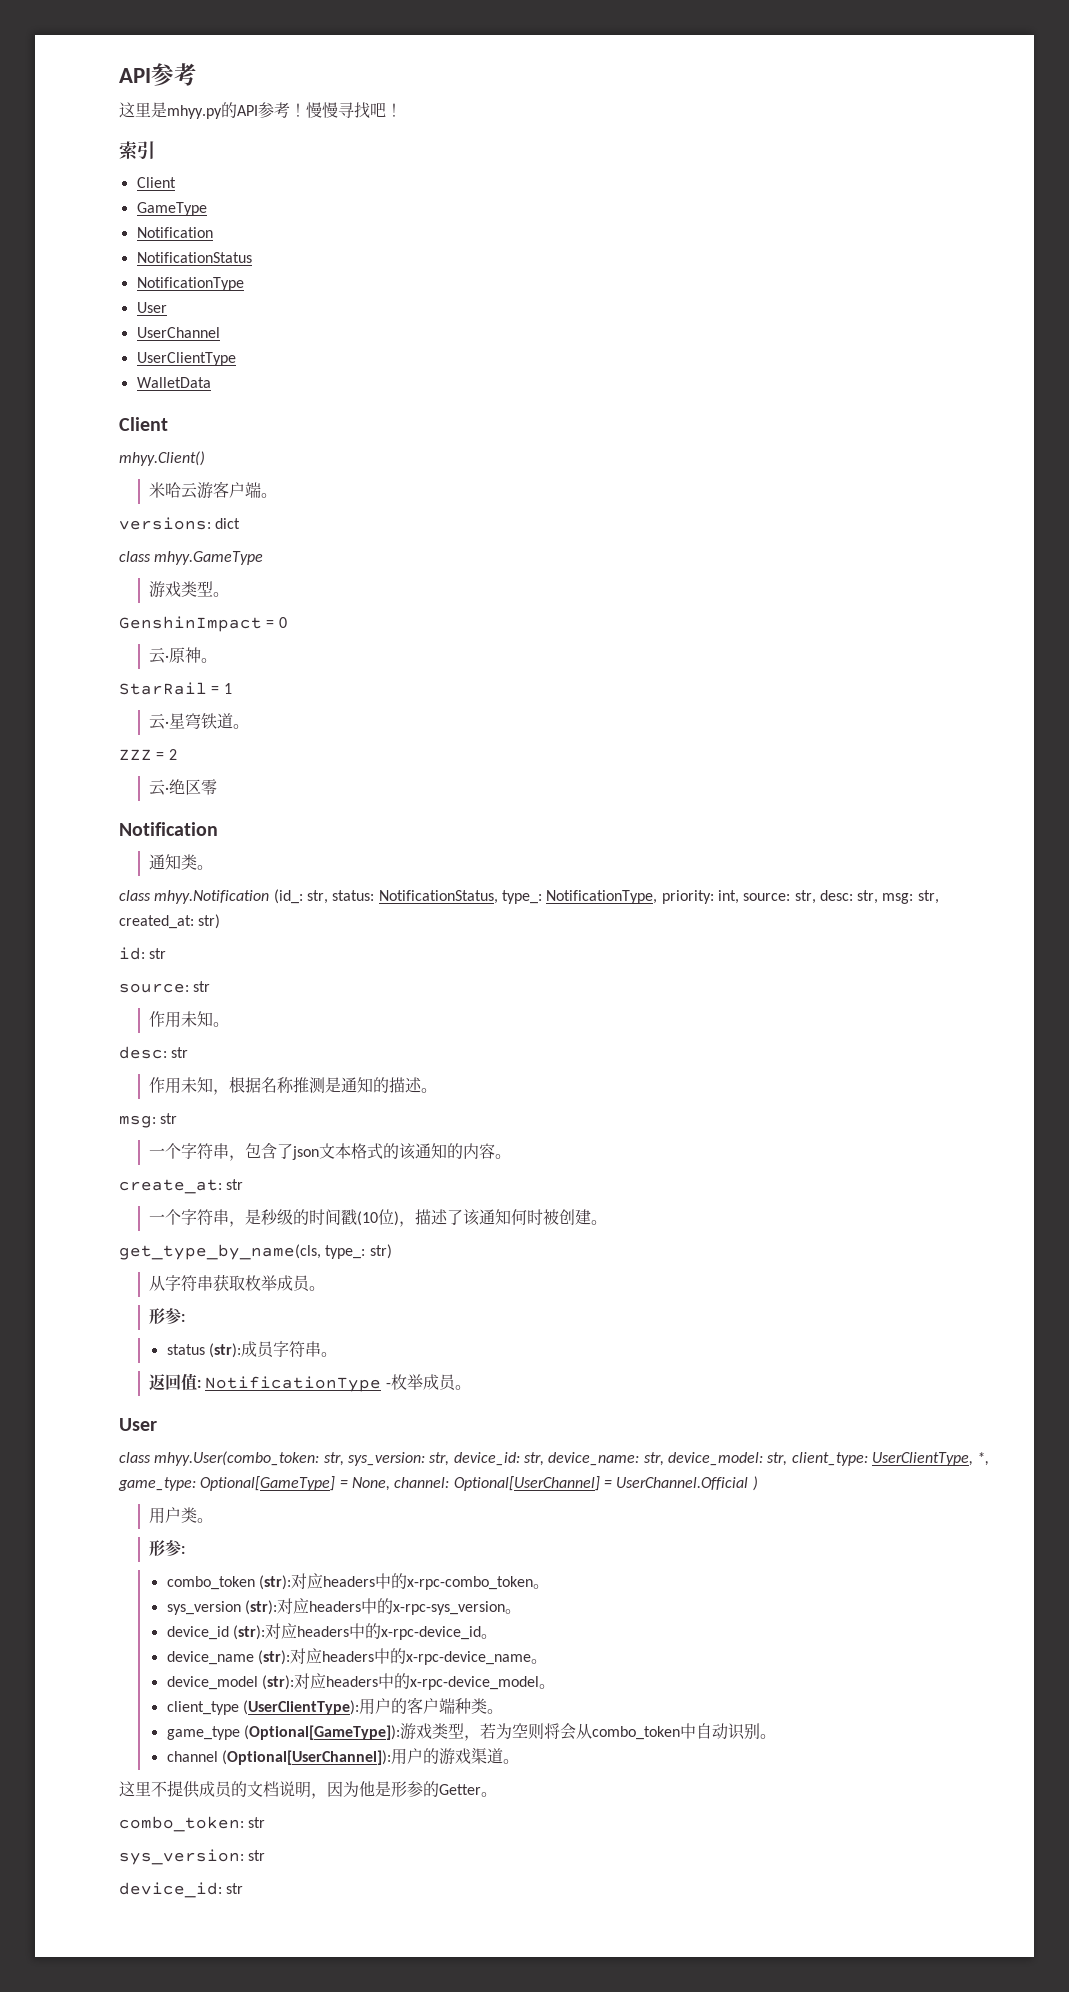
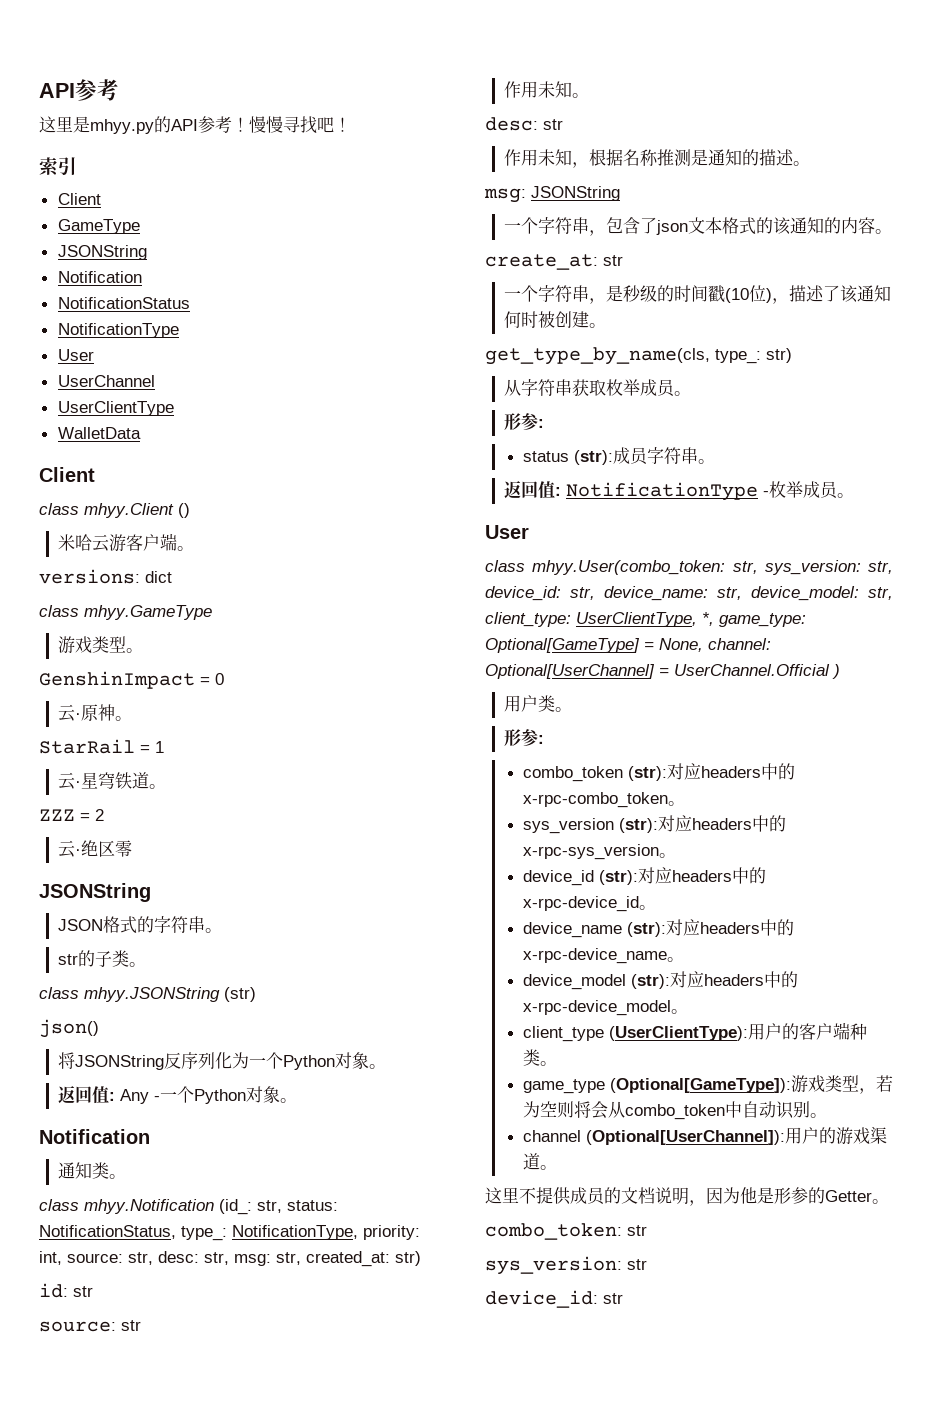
  GameType
+ JSONString
- mhyy.Client()
+ class mhyy.Client ()
  云·绝区零
+ JSONString
+ JSON格式的字符串。
+ str的子类。
+ class mhyy.JSONString (str)
+ json()
+ 将JSONString反序列化为一个Python对象。
+ 返回值: Any -一个Python对象。
- msg: str
+ msg: JSONString

